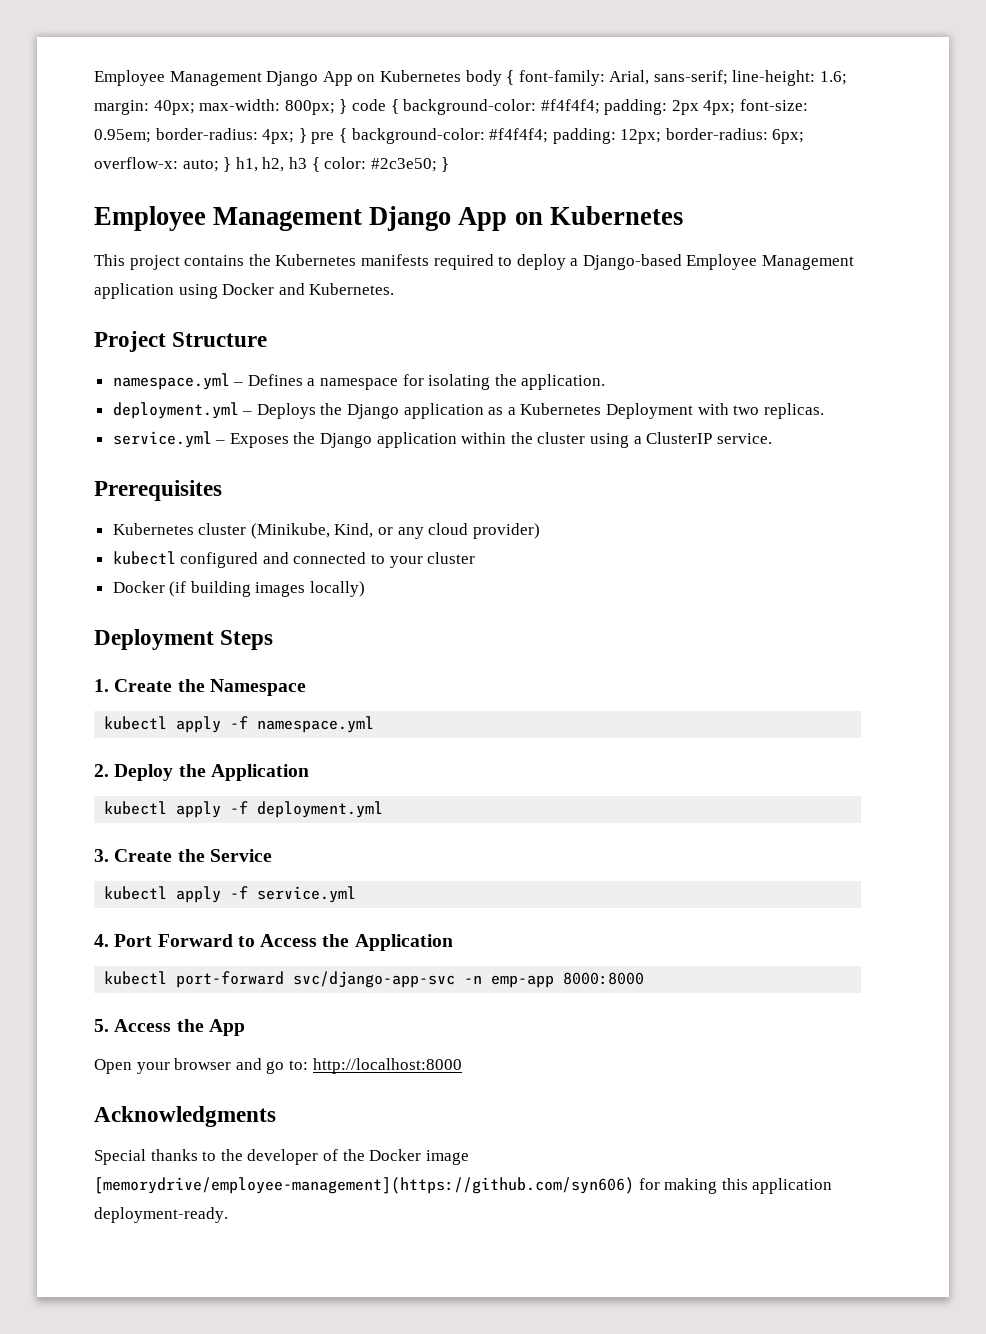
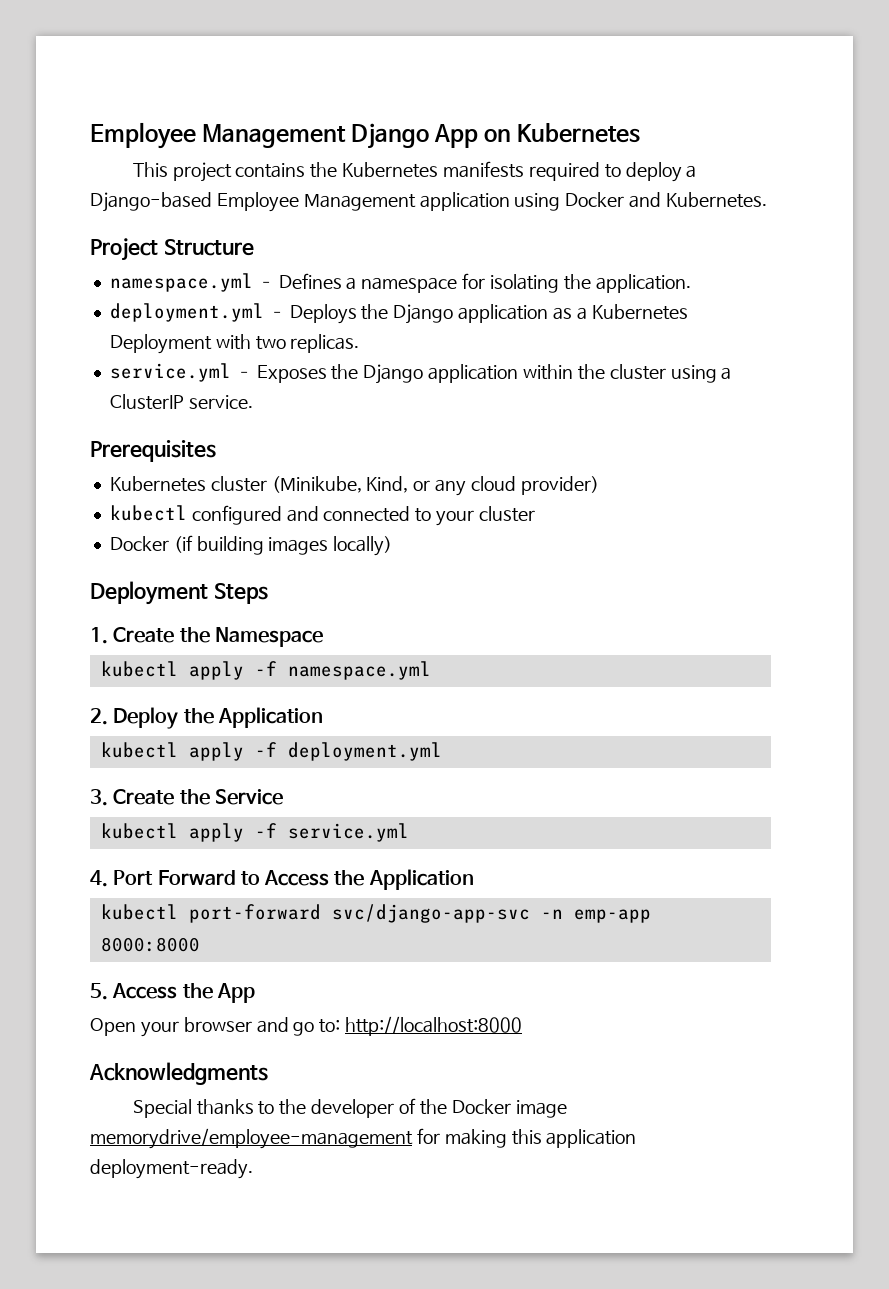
- Employee Management Django App on Kubernetes body { font-family: Arial, sans-serif; line-height: 1.6; margin: 40px; max-width: 800px; } code { background-color: #f4f4f4; padding: 2px 4px; font-size: 0.95em; border-radius: 4px; } pre { background-color: #f4f4f4; padding: 12px; border-radius: 6px; overflow-x: auto; } h1, h2, h3 { color: #2c3e50; }
- Special thanks to the developer of the Docker image [memorydrive/employee-management](https://github.com/syn606) for making this application deployment-ready.
+ Special thanks to the developer of the Docker image memorydrive/employee-management for making this application deployment-ready.

